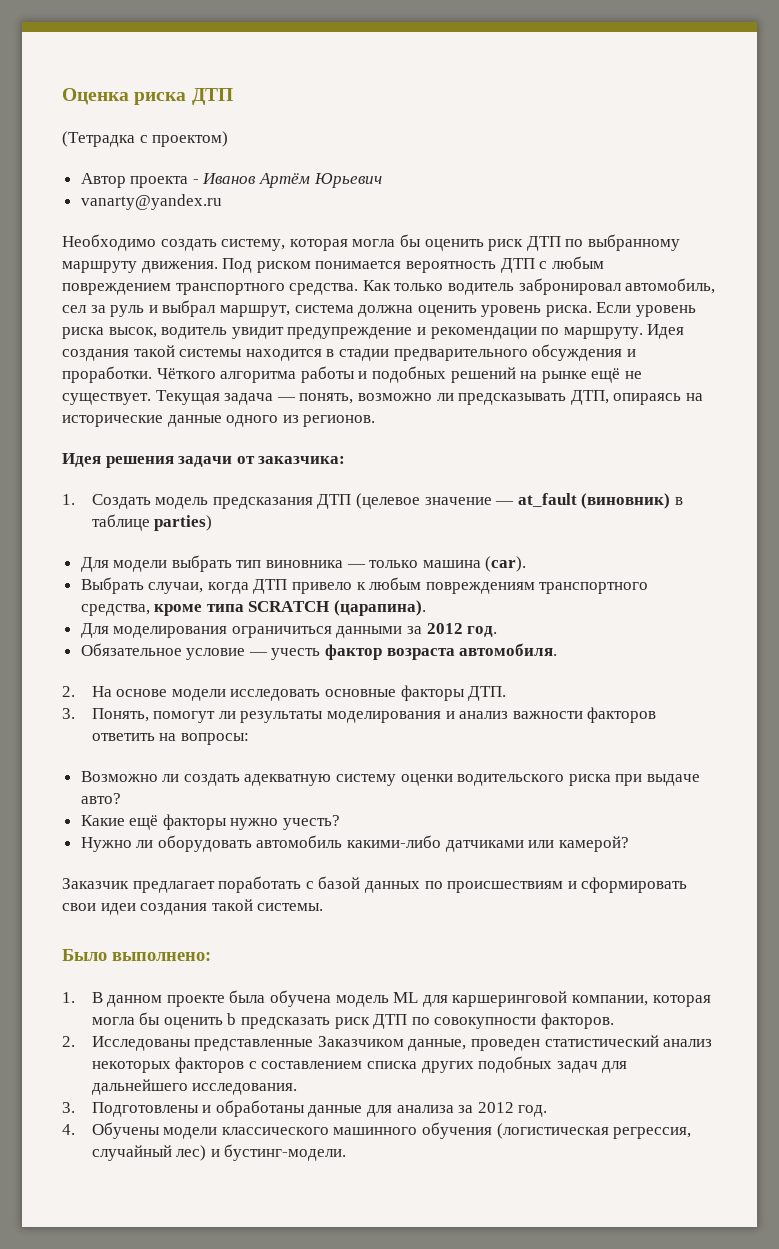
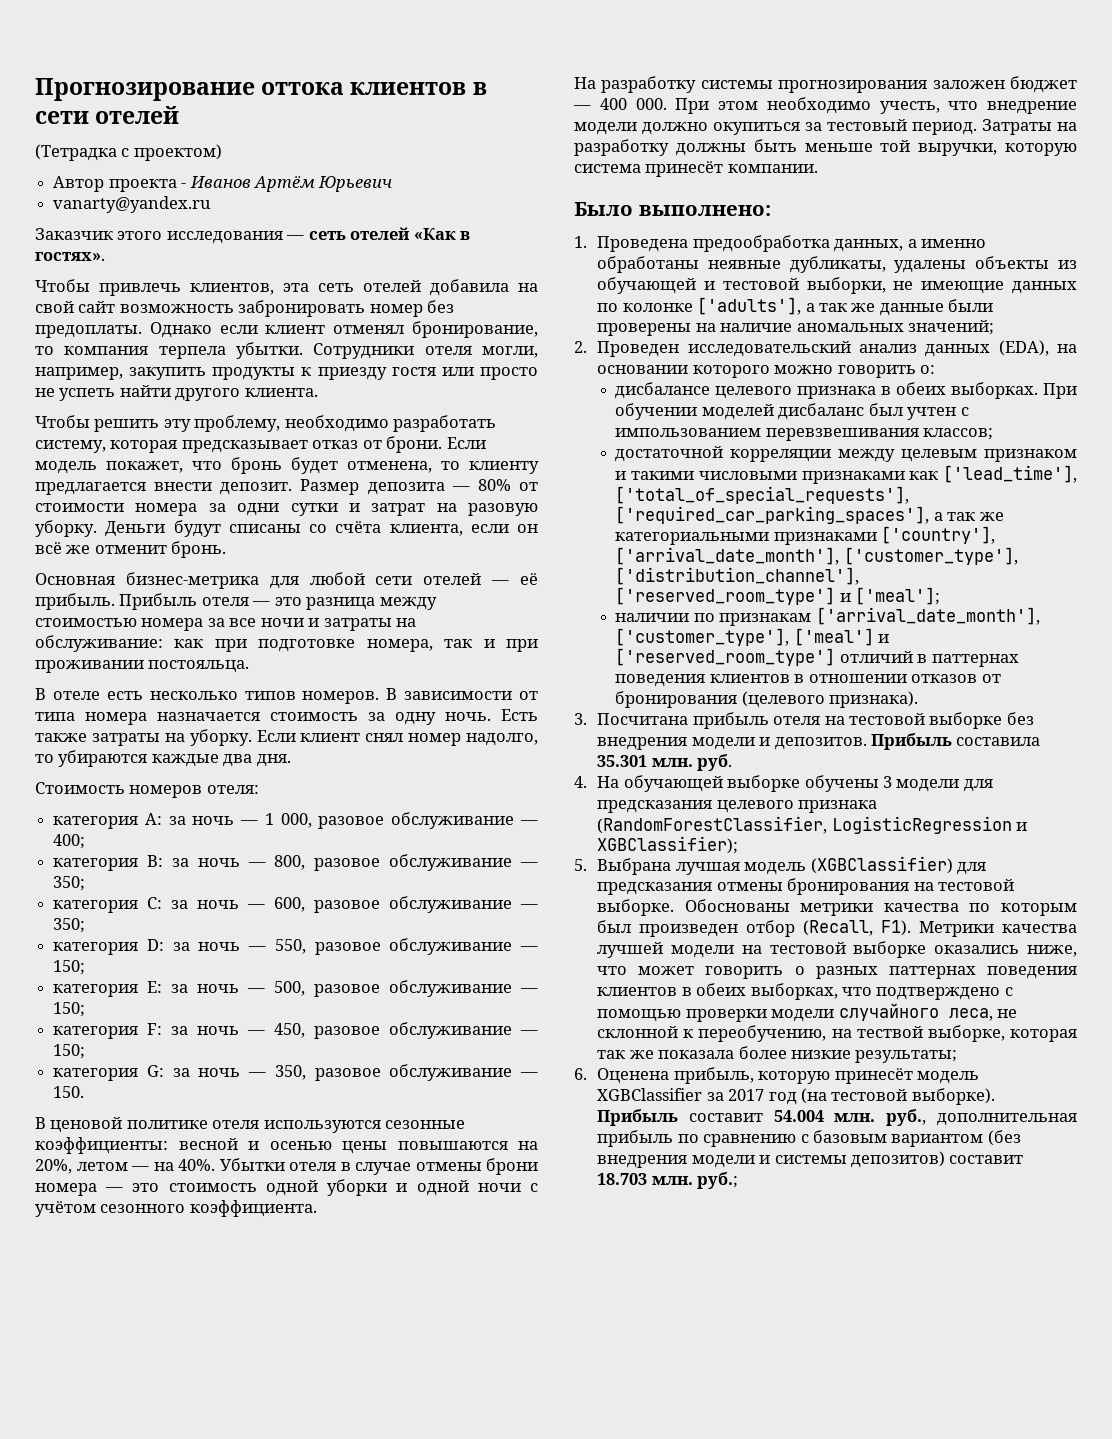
- Оценка риска ДТП
+ Прогнозирование оттока клиентов в сети отелей
- Необходимо создать систему, которая могла бы оценить риск ДТП по выбранному маршруту движения. Под риском понимается вероятность ДТП с любым повреждением транспортного средства. Как только водитель забронировал автомобиль, сел за руль и выбрал маршрут, система должна оценить уровень риска. Если уровень риска высок, водитель увидит предупреждение и рекомендации по маршруту. Идея создания такой системы находится в стадии предварительного обсуждения и проработки. Чёткого алгоритма работы и подобных решений на рынке ещё не существует. Текущая задача — понять, возможно ли предсказывать ДТП, опираясь на исторические данные одного из регионов.
- Идея решения задачи от заказчика:
- 1. Создать модель предсказания ДТП (целевое значение — at_fault (виновник) в таблице parties)
- Для модели выбрать тип виновника — только машина (car).
- Выбрать случаи, когда ДТП привело к любым повреждениям транспортного средства, кроме типа SCRATCH (царапина).
- Для моделирования ограничиться данными за 2012 год.
- Обязательное условие — учесть фактор возраста автомобиля.
- 2. На основе модели исследовать основные факторы ДТП.
- 3. Понять, помогут ли результаты моделирования и анализ важности факторов ответить на вопросы:
- Возможно ли создать адекватную систему оценки водительского риска при выдаче авто?
- Какие ещё факторы нужно учесть?
- Нужно ли оборудовать автомобиль какими-либо датчиками или камерой?
- Заказчик предлагает поработать с базой данных по происшествиям и сформировать свои идеи создания такой системы.
+ Заказчик этого исследования — сеть отелей «Как в гостях».
+ Чтобы привлечь клиентов, эта сеть отелей добавила на свой сайт возможность забронировать номер без предоплаты. Однако если клиент отменял бронирование, то компания терпела убытки. Сотрудники отеля могли, например, закупить продукты к приезду гостя или просто не успеть найти другого клиента.
+ Чтобы решить эту проблему, необходимо разработать систему, которая предсказывает отказ от брони. Если модель покажет, что бронь будет отменена, то клиенту предлагается внести депозит. Размер депозита — 80% от стоимости номера за одни сутки и затрат на разовую уборку. Деньги будут списаны со счёта клиента, если он всё же отменит бронь.
+ Основная бизнес-метрика для любой сети отелей — её прибыль. Прибыль отеля — это разница между стоимостью номера за все ночи и затраты на обслуживание: как при подготовке номера, так и при проживании постояльца.
+ В отеле есть несколько типов номеров. В зависимости от типа номера назначается стоимость за одну ночь. Есть также затраты на уборку. Если клиент снял номер надолго, то убираются каждые два дня.
+ Стоимость номеров отеля:
+ категория A: за ночь — 1 000, разовое обслуживание — 400;
+ категория B: за ночь — 800, разовое обслуживание — 350;
+ категория C: за ночь — 600, разовое обслуживание — 350;
+ категория D: за ночь — 550, разовое обслуживание — 150;
+ категория E: за ночь — 500, разовое обслуживание — 150;
+ категория F: за ночь — 450, разовое обслуживание — 150;
+ категория G: за ночь — 350, разовое обслуживание — 150.
+ В ценовой политике отеля используются сезонные коэффициенты: весной и осенью цены повышаются на 20%, летом — на 40%. Убытки отеля в случае отмены брони номера — это стоимость одной уборки и одной ночи с учётом сезонного коэффициента.
+ На разработку системы прогнозирования заложен бюджет — 400 000. При этом необходимо учесть, что внедрение модели должно окупиться за тестовый период. Затраты на разработку должны быть меньше той выручки, которую система принесёт компании.
  Было выполнено:
- 1. В данном проекте была обучена модель ML для каршеринговой компании, которая могла бы оценить b предсказать риск ДТП по совокупности факторов.
- 2. Исследованы представленные Заказчиком данные, проведен статистический анализ некоторых факторов с составлением списка других подобных задач для дальнейшего исследования.
- 3. Подготовлены и обработаны данные для анализа за 2012 год.
- 4. Обучены модели классического машинного обучения (логистическая регрессия, случайный лес) и бустинг-модели.
+ 1. Проведена предообработка данных, а именно обработаны неявные дубликаты, удалены объекты из обучающей и тестовой выборки, не имеющие данных по колонке ['adults'], а так же данные были проверены на наличие аномальных значений;
+ 2. Проведен исследовательский анализ данных (EDA), на основании которого можно говорить о:
+ дисбалансе целевого признака в обеих выборках. При обучении моделей дисбаланс был учтен с импользованием перевзвешивания классов;
+ достаточной корреляции между целевым признаком и такими числовыми признаками как ['lead_time'], ['total_of_special_requests'], ['required_car_parking_spaces'], а так же категориальными признаками ['country'], ['arrival_date_month'], ['customer_type'], ['distribution_channel'], ['reserved_room_type'] и ['meal'];
+ наличии по признакам ['arrival_date_month'], ['customer_type'], ['meal'] и ['reserved_room_type'] отличий в паттернах поведения клиентов в отношении отказов от бронирования (целевого признака).
+ 3. Посчитана прибыль отеля на тестовой выборке без внедрения модели и депозитов. Прибыль составила 35.301 млн. руб.
+ 4. На обучающей выборке обучены 3 модели для предсказания целевого признака (RandomForestClassifier, LogisticRegression и XGBClassifier);
+ 5. Выбрана лучшая модель (XGBClassifier) для предсказания отмены бронирования на тестовой выборке. Обоснованы метрики качества по которым был произведен отбор (Recall, F1). Метрики качества лучшей модели на тестовой выборке оказались ниже, что может говорить о разных паттернах поведения клиентов в обеих выборках, что подтверждено с помощью проверки модели случайного леса, не склонной к переобучению, на тествой выборке, которая так же показала более низкие результаты;
+ 6. Оценена прибыль, которую принесёт модель XGBClassifier за 2017 год (на тестовой выборке). Прибыль составит 54.004 млн. руб., дополнительная прибыль по сравнению с базовым вариантом (без внедрения модели и системы депозитов) составит 18.703 млн. руб.;

